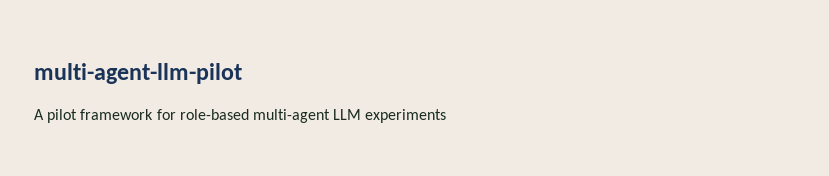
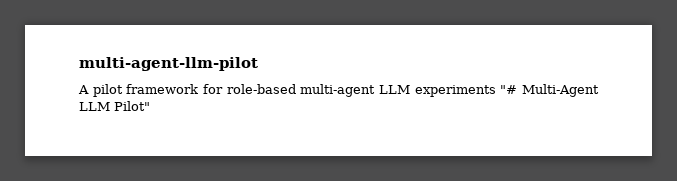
- A pilot framework for role-based multi-agent LLM experiments
+ A pilot framework for role-based multi-agent LLM experiments "# Multi-Agent LLM Pilot"

